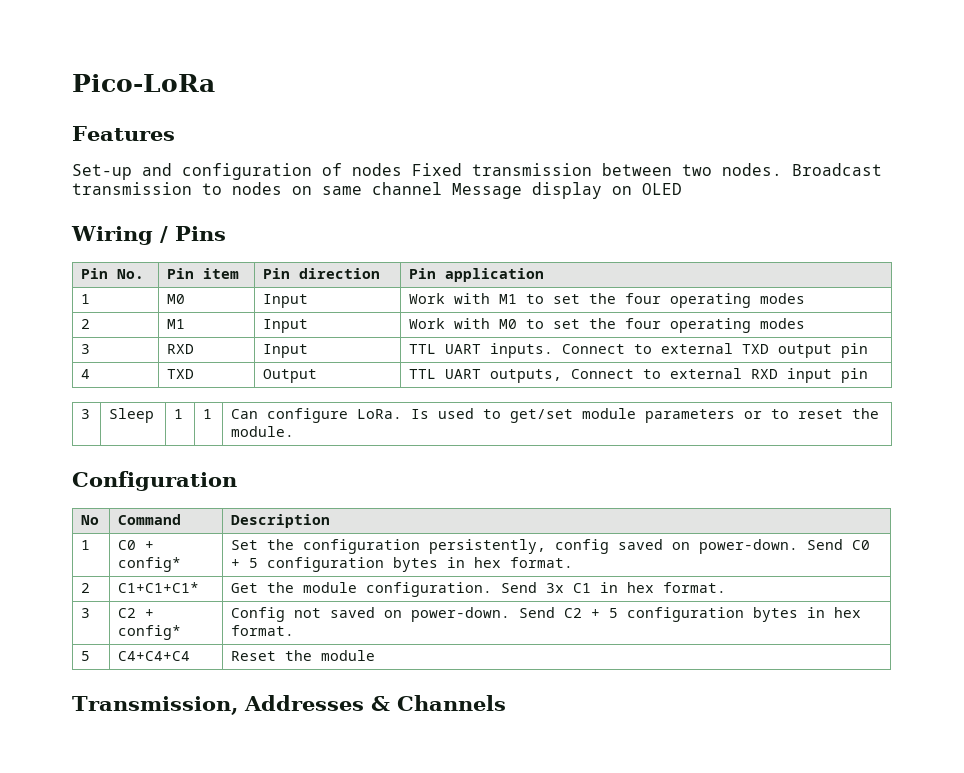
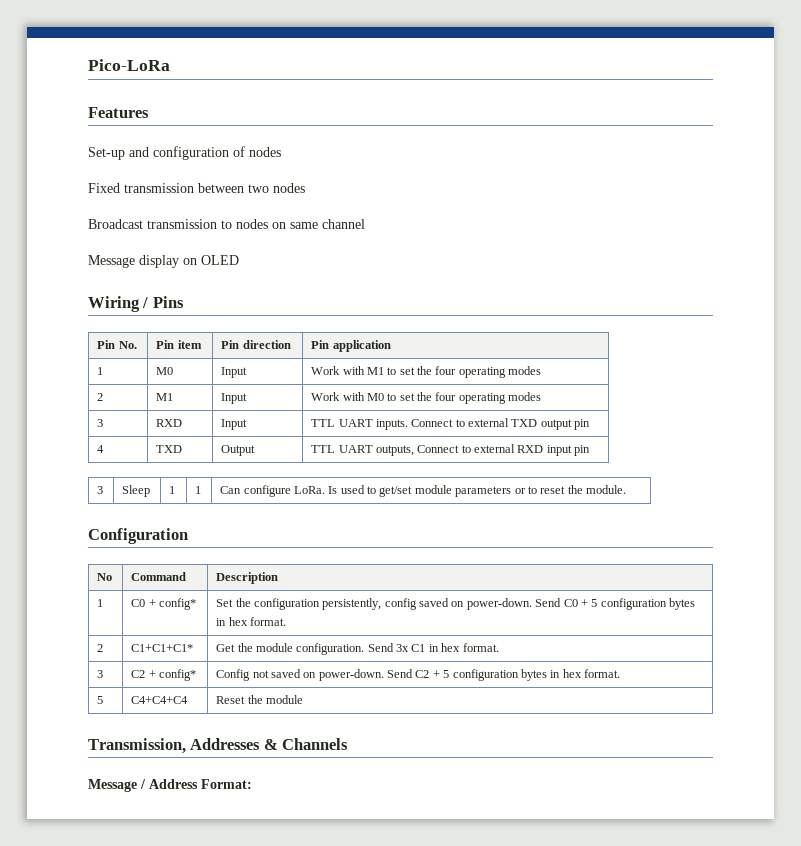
- Set-up and configuration of nodes Fixed transmission between two nodes. Broadcast transmission to nodes on same channel Message display on OLED
+ Set-up and configuration of nodes
+ Fixed transmission between two nodes
+ Broadcast transmission to nodes on same channel
+ Message display on OLED
+ Message / Address Format:

